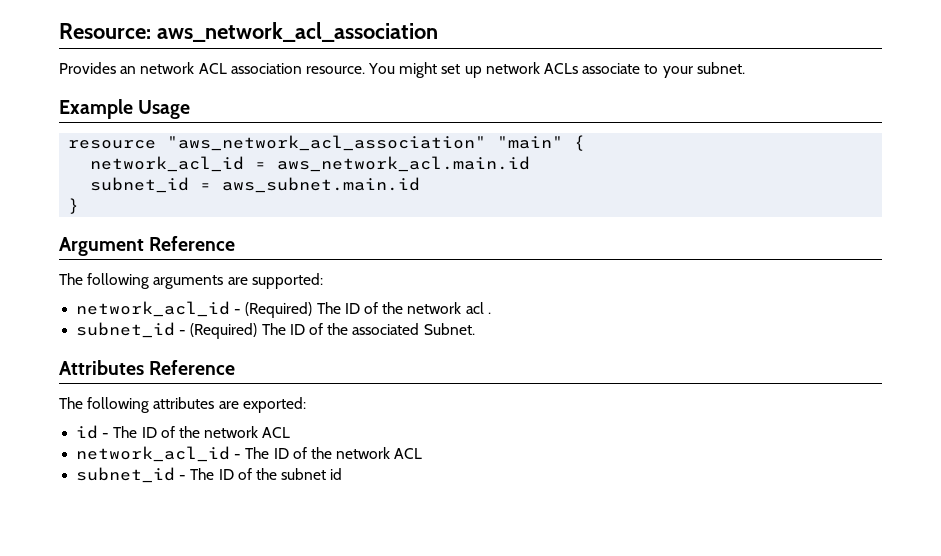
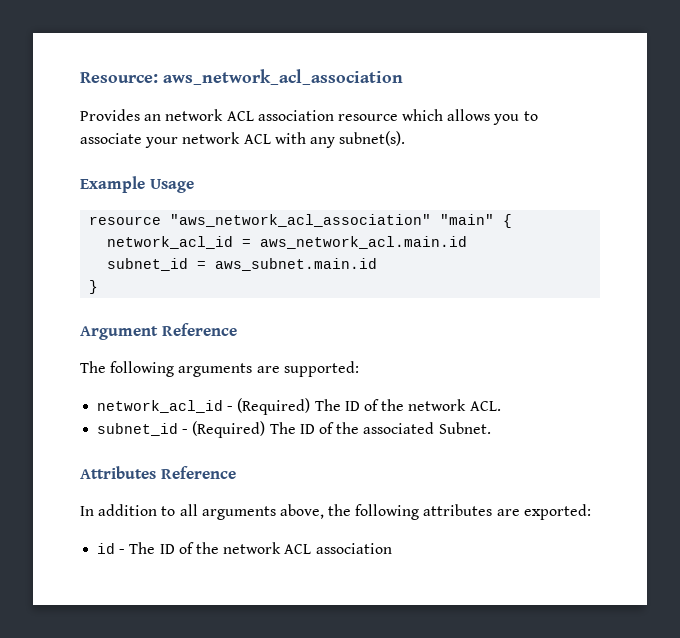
- Provides an network ACL association resource. You might set up network ACLs associate to your subnet.
+ Provides an network ACL association resource which allows you to associate your network ACL with any subnet(s).
- network_acl_id - (Required) The ID of the network acl .
+ network_acl_id - (Required) The ID of the network ACL.
- The following attributes are exported:
+ In addition to all arguments above, the following attributes are exported:
- id - The ID of the network ACL
- network_acl_id - The ID of the network ACL
- subnet_id - The ID of the subnet id
+ id - The ID of the network ACL association

